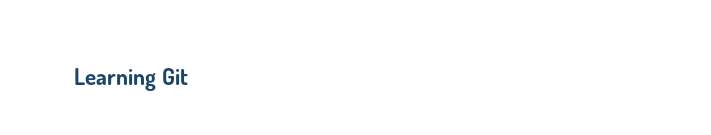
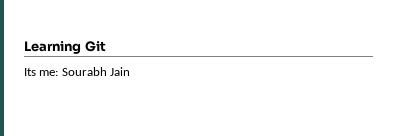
+ Its me: Sourabh Jain

